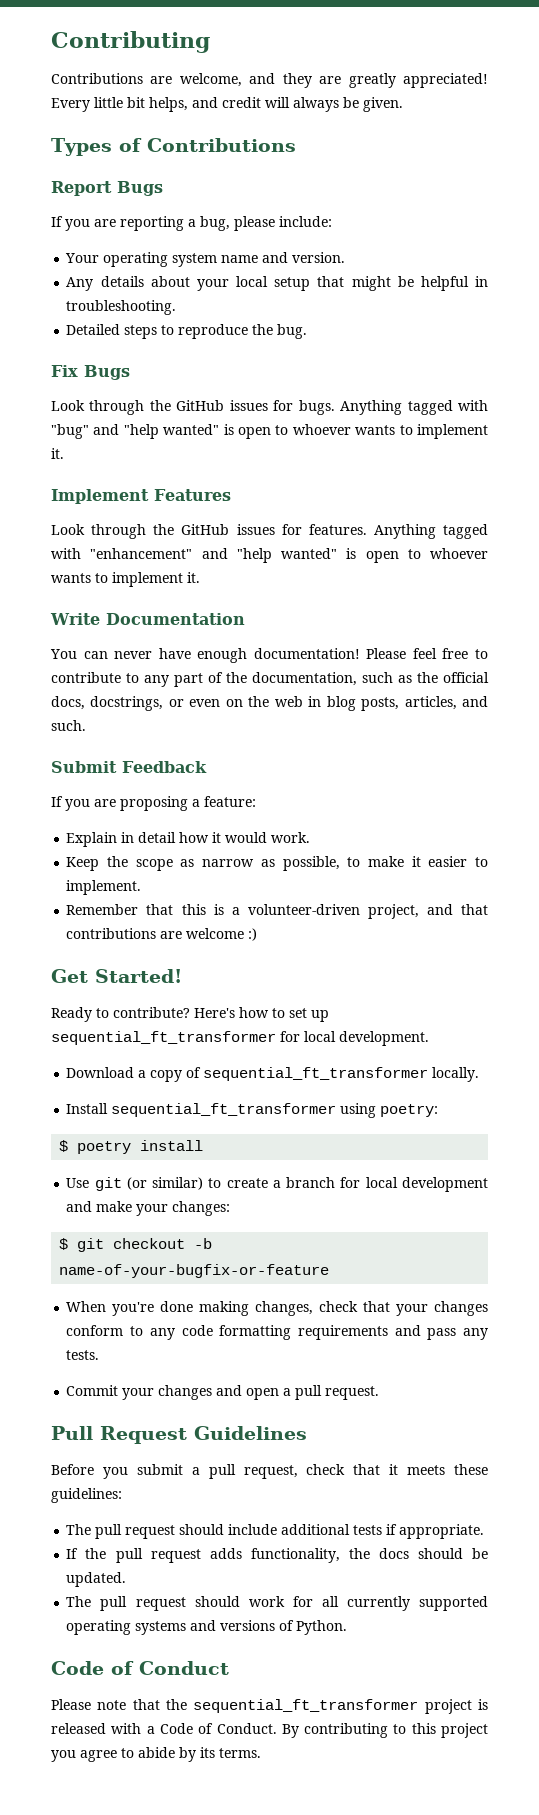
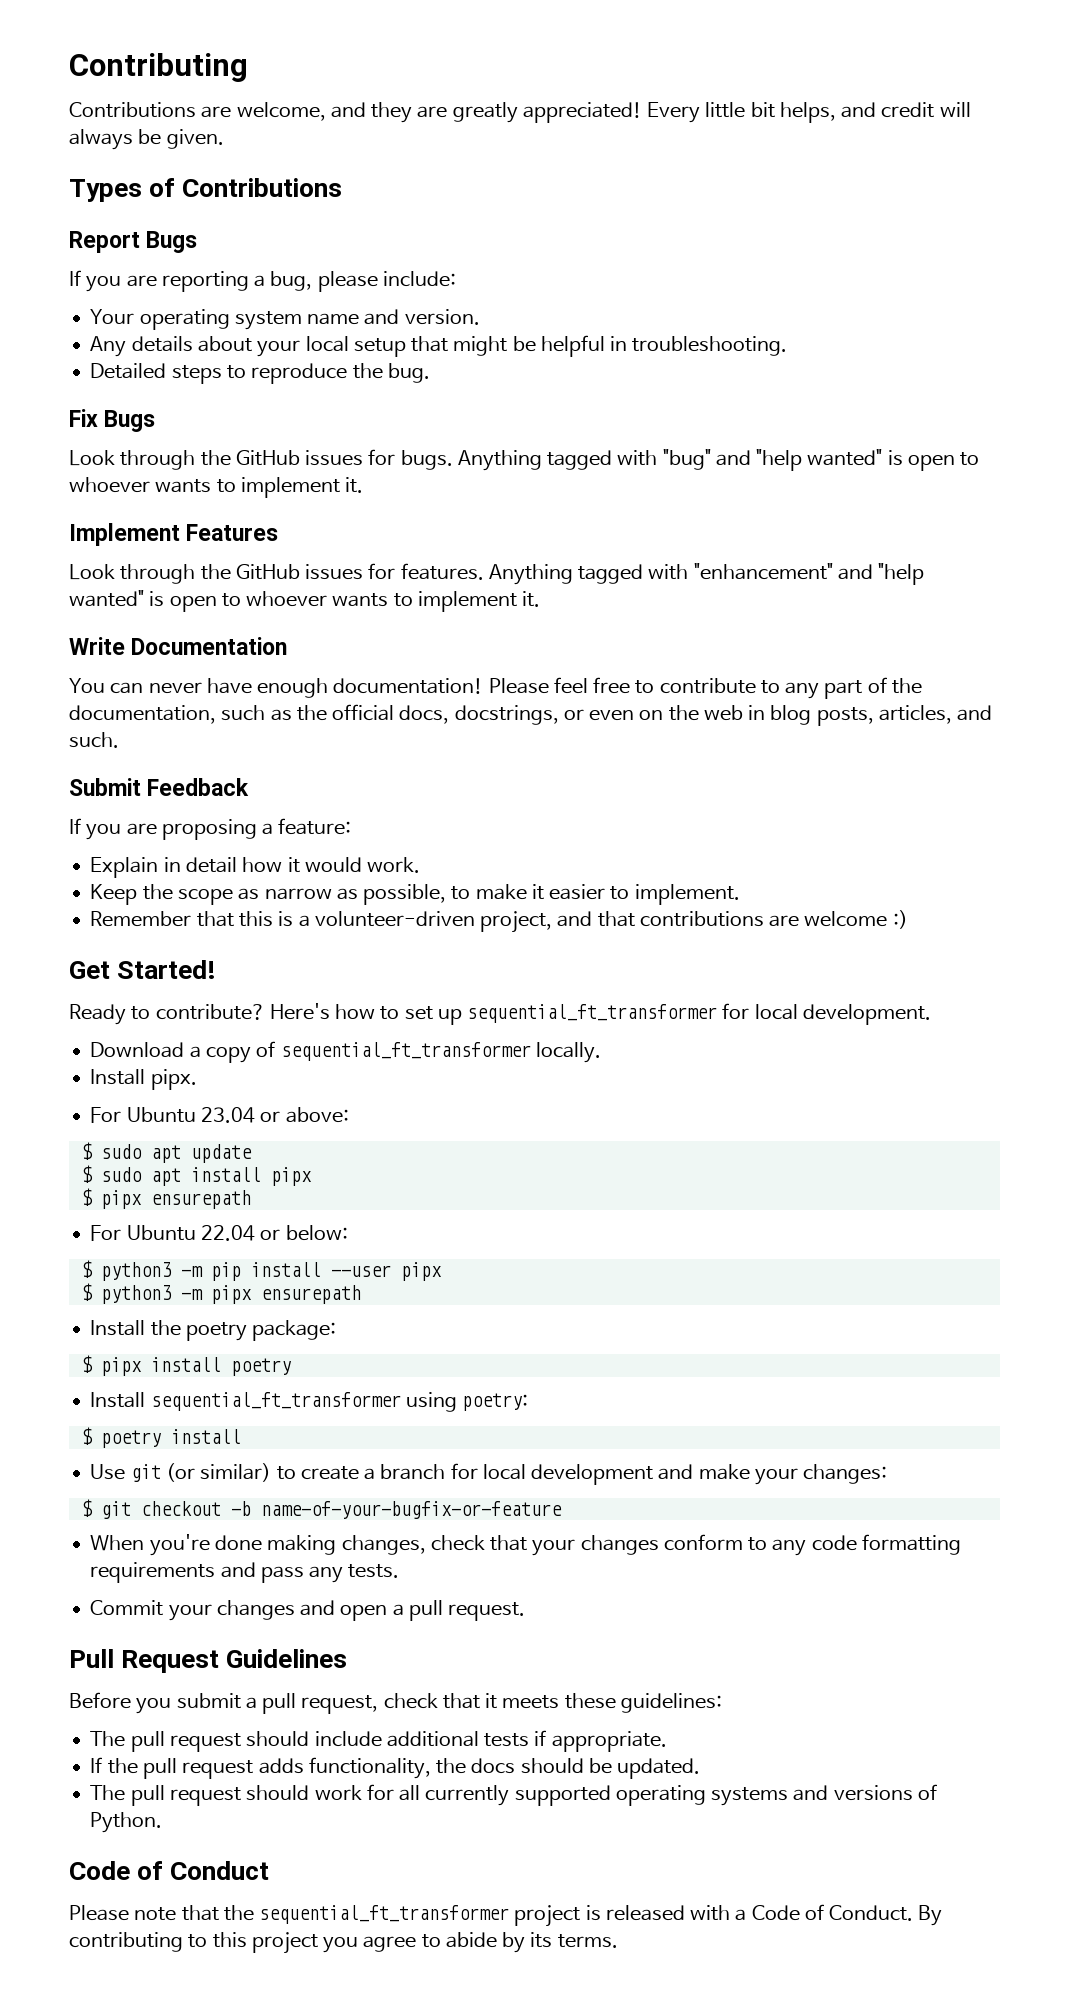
+ Install pipx.
+ For Ubuntu 23.04 or above:
+ $ sudo apt update
+ $ sudo apt install pipx
+ $ pipx ensurepath
+ For Ubuntu 22.04 or below:
+ $ python3 -m pip install --user pipx
+ $ python3 -m pipx ensurepath
+ Install the poetry package:
+ $ pipx install poetry

